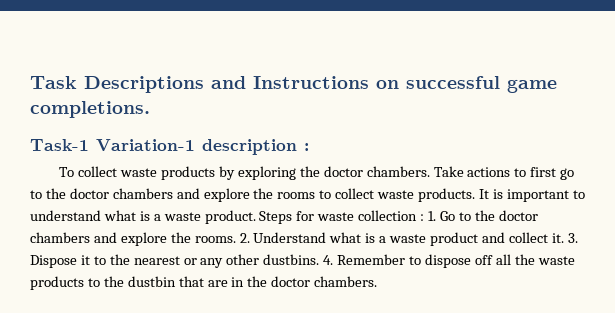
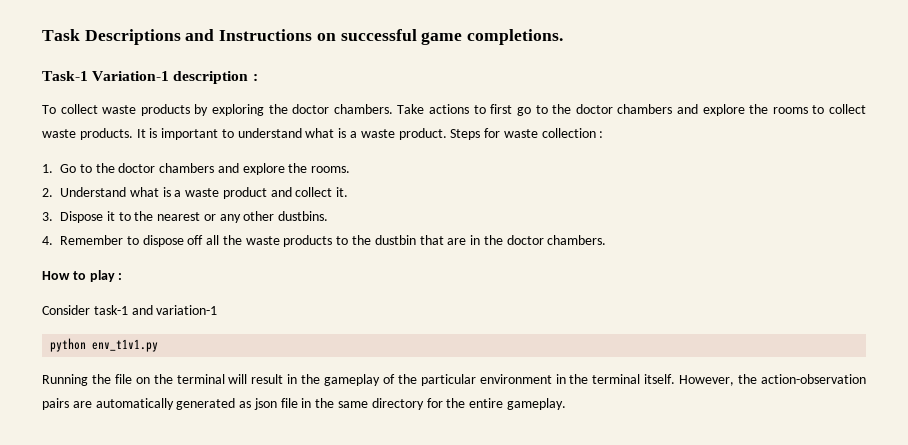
- Steps for waste collection : 1. Go to the doctor chambers and explore the rooms. 2. Understand what is a waste product and collect it. 3. Dispose it to the nearest or any other dustbins. 4. Remember to dispose off all the waste products to the dustbin that are in the doctor chambers.
+ Steps for waste collection :
+ 1. Go to the doctor chambers and explore the rooms.
+ 2. Understand what is a waste product and collect it.
+ 3. Dispose it to the nearest or any other dustbins.
+ 4. Remember to dispose off all the waste products to the dustbin that are in the doctor chambers.
+ How to play :
+ Consider task-1 and variation-1
+ python env_t1v1.py
+ Running the file on the terminal will result in the gameplay of the particular environment in the terminal itself. However, the action-observation pairs are automatically generated as json file in the same directory for the entire gameplay.

